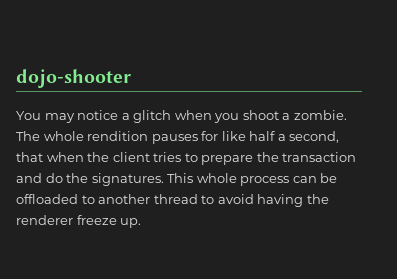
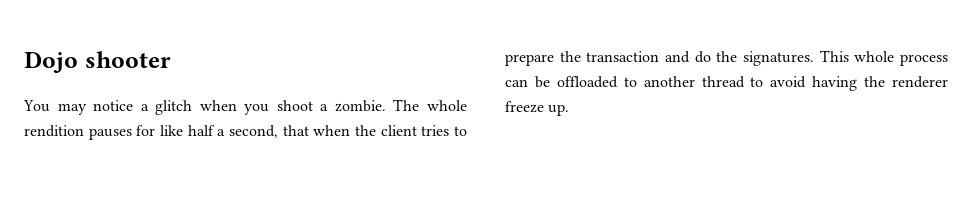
- dojo-shooter
+ Dojo shooter

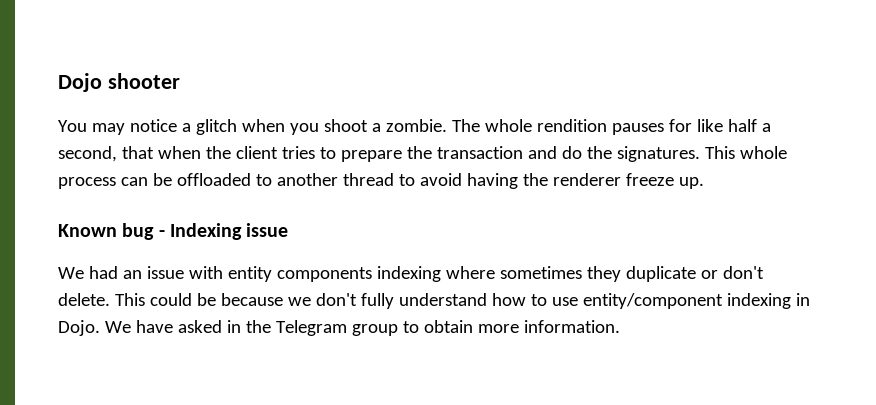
+ Known bug - Indexing issue
+ We had an issue with entity components indexing where sometimes they duplicate or don't delete. This could be because we don't fully understand how to use entity/component indexing in Dojo. We have asked in the Telegram group to obtain more information.

